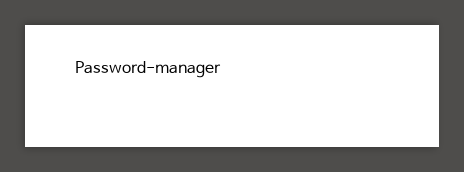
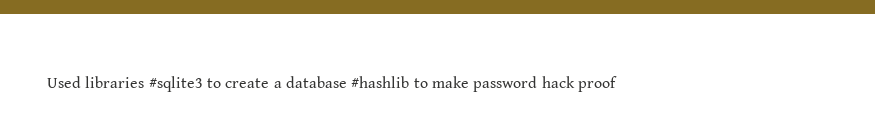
- Password-manager
+ Used libraries #sqlite3 to create a database #hashlib to make password hack proof

